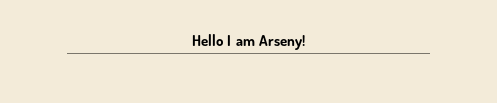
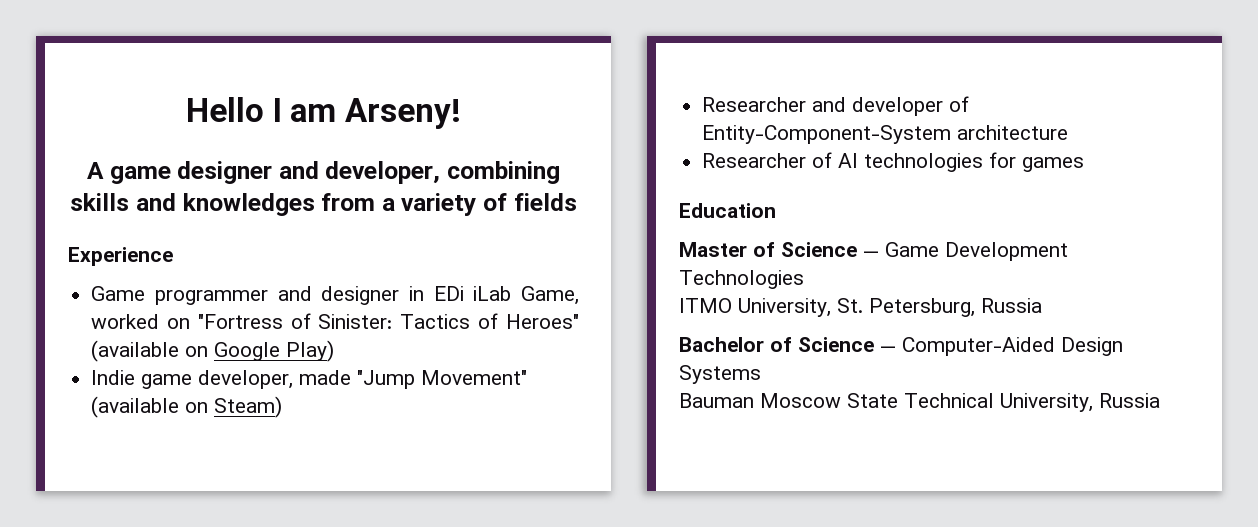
+ A game designer and developer, combining skills and knowledges from a variety of fields
+ Experience
+ Game programmer and designer in EDi iLab Game, worked on "Fortress of Sinister: Tactics of Heroes" (available on Google Play)
+ Indie game developer, made "Jump Movement" (available on Steam)
+ Researcher and developer of Entity-Component-System architecture
+ Researcher of AI technologies for games
+ Education
+ Master of Science — Game Development Technologies
+ ITMO University, St. Petersburg, Russia
+ Bachelor of Science — Computer-Aided Design Systems
+ Bauman Moscow State Technical University, Russia

